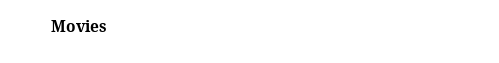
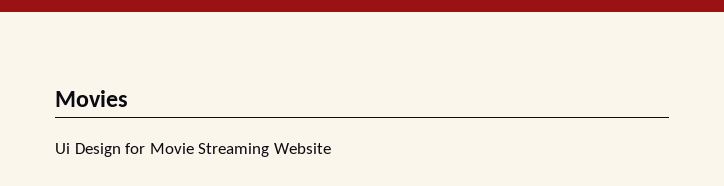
+ Ui Design for Movie Streaming Website

